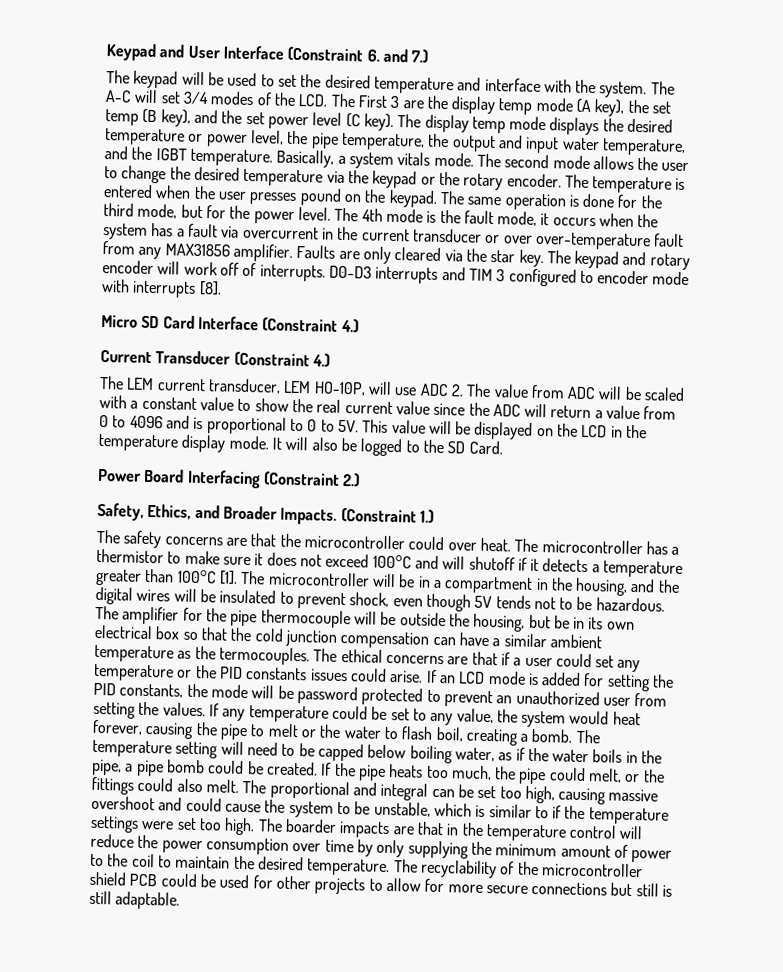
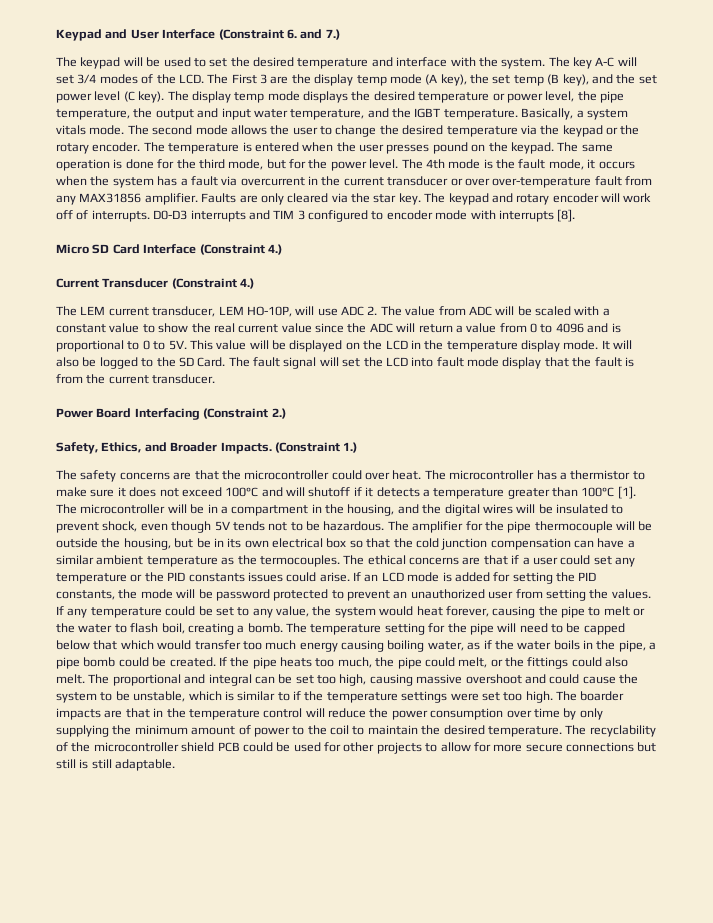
- The A-C will set 3/4 modes of the LCD. The First 3 are the display temp mode (A key), the set temp (B key), and the set power level (C key).
+ The key A-C will set 3/4 modes of the LCD. The First 3 are the display temp mode (A key), the set temp (B key), and the set power level (C key).
+ The fault signal will set the LCD into fault mode display that the fault is from the current transducer.
- The temperature setting will need to be capped below boiling water, as if the water boils in the pipe, a pipe bomb could be created.
+ The temperature setting for the pipe will need to be capped below that which would transfer too much energy causing boiling water, as if the water boils in the pipe, a pipe bomb could be created.

